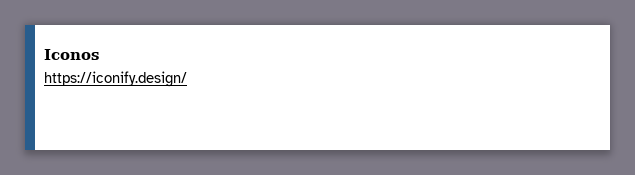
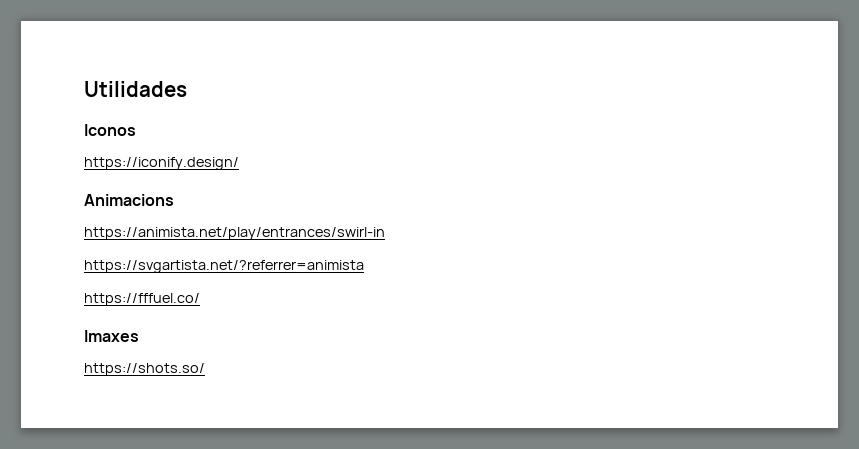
+ Utilidades
+ Animacions
+ https://animista.net/play/entrances/swirl-in
+ https://svgartista.net/?referrer=animista
+ https://fffuel.co/
+ Imaxes
+ https://shots.so/

